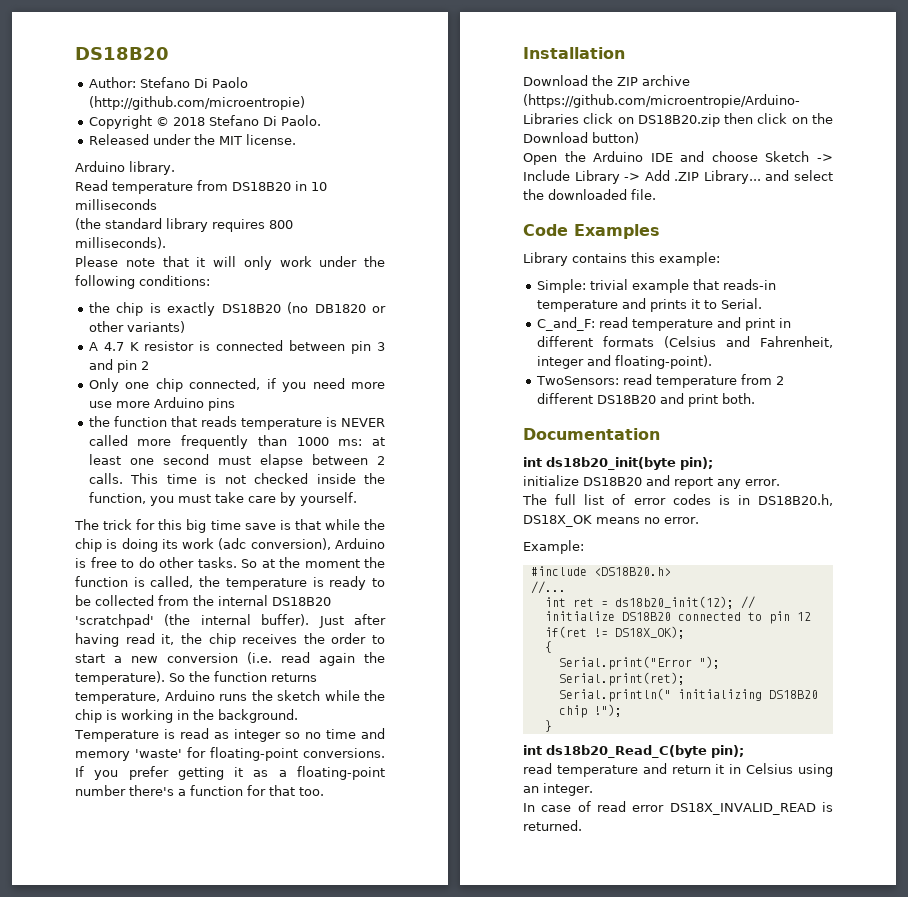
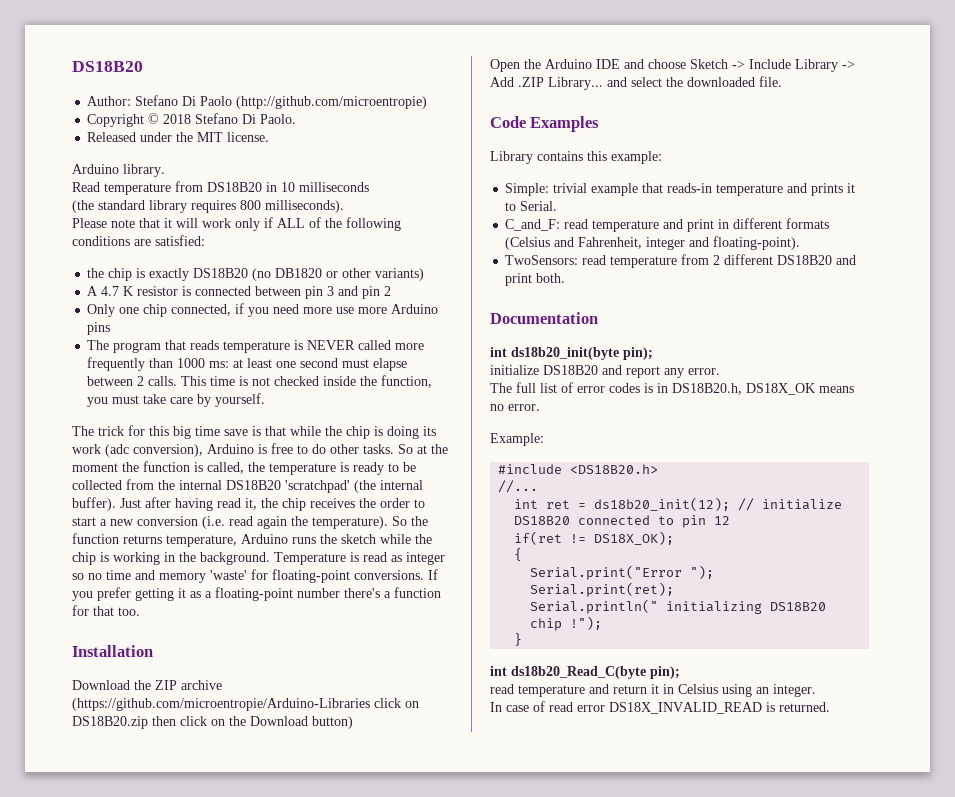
- Please note that it will only work under the following conditions:
+ Please note that it will work only if ALL of the following conditions are satisfied:
- the function that reads temperature is NEVER called more frequently than 1000 ms: at least one second must elapse between 2 calls.
+ The program that reads temperature is NEVER called more frequently than 1000 ms: at least one second must elapse between 2 calls.

